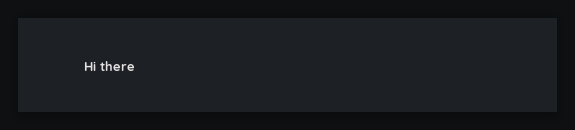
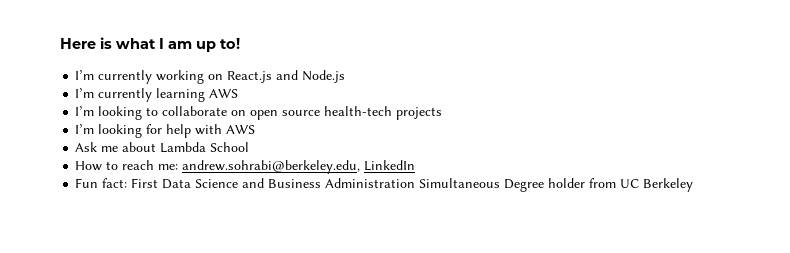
- Hi there
+ Here is what I am up to!
+ I’m currently working on React.js and Node.js
+ I’m currently learning AWS
+ I’m looking to collaborate on open source health-tech projects
+ I’m looking for help with AWS
+ Ask me about Lambda School
+ How to reach me: andrew.sohrabi@berkeley.edu, LinkedIn
+ Fun fact: First Data Science and Business Administration Simultaneous Degree holder from UC Berkeley

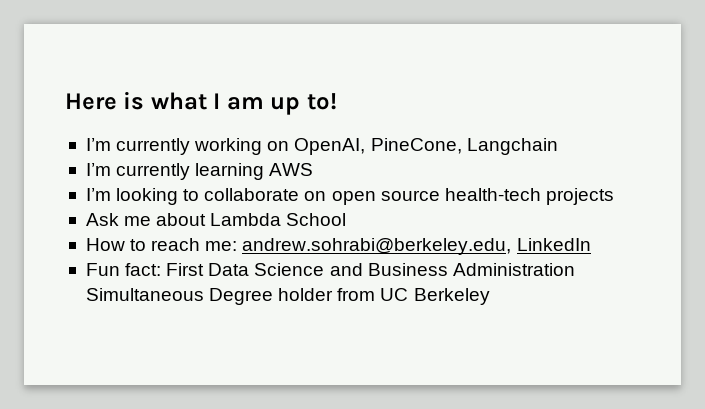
- I’m currently working on React.js and Node.js
+ I’m currently working on OpenAI, PineCone, Langchain
- I’m looking for help with AWS

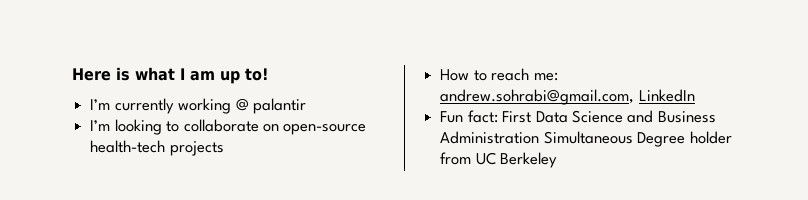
- I’m currently working on OpenAI, PineCone, Langchain
- I’m currently learning AWS
+ I’m currently working @ palantir
- I’m looking to collaborate on open source health-tech projects
+ I’m looking to collaborate on open-source health-tech projects
- Ask me about Lambda School
- How to reach me: andrew.sohrabi@berkeley.edu, LinkedIn
+ How to reach me: andrew.sohrabi@gmail.com, LinkedIn

